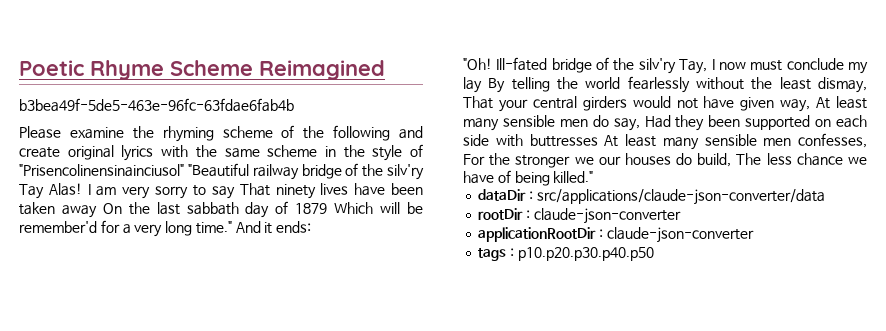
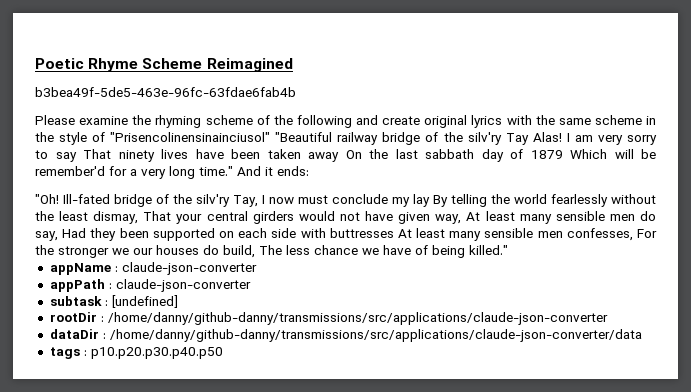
- dataDir : src/applications/claude-json-converter/data
- rootDir : claude-json-converter
- applicationRootDir : claude-json-converter
+ appName : claude-json-converter
+ appPath : claude-json-converter
+ subtask : [undefined]
+ rootDir : /home/danny/github-danny/transmissions/src/applications/claude-json-converter
+ dataDir : /home/danny/github-danny/transmissions/src/applications/claude-json-converter/data

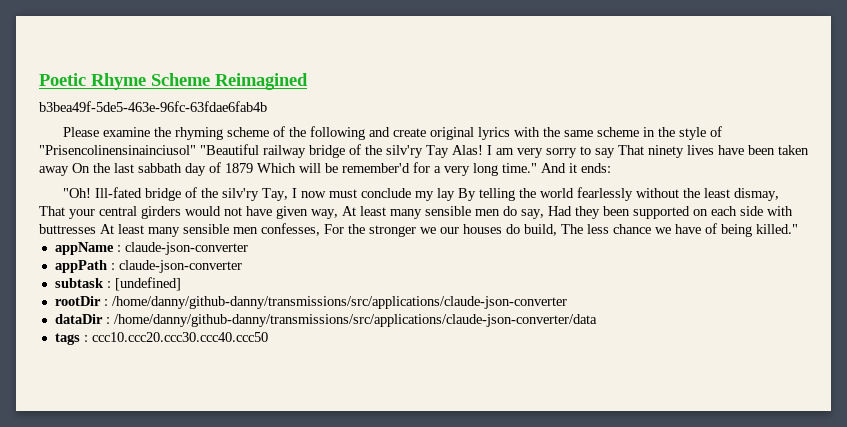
- tags : p10.p20.p30.p40.p50
+ tags : ccc10.ccc20.ccc30.ccc40.ccc50

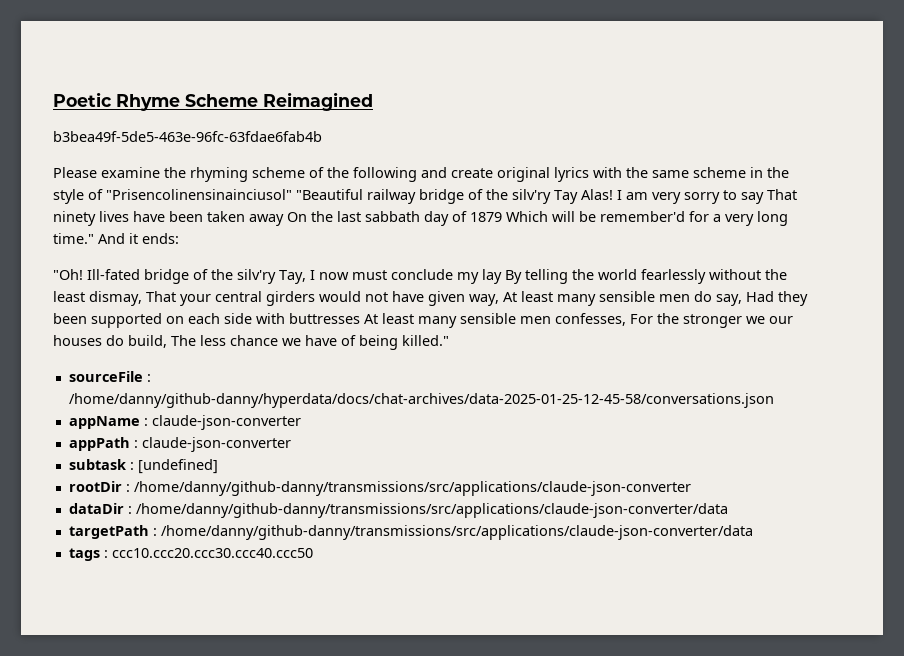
+ sourceFile : /home/danny/github-danny/hyperdata/docs/chat-archives/data-2025-01-25-12-45-58/conversations.json
+ targetPath : /home/danny/github-danny/transmissions/src/applications/claude-json-converter/data

